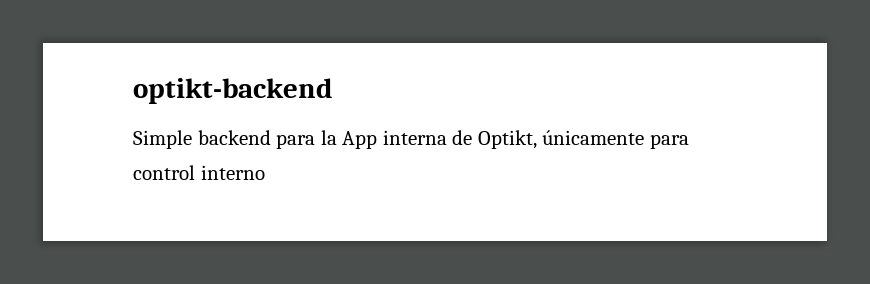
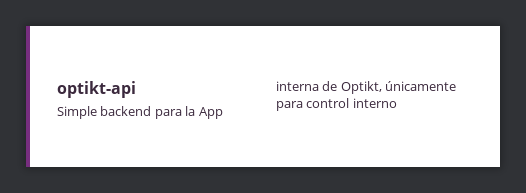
- optikt-backend
+ optikt-api

